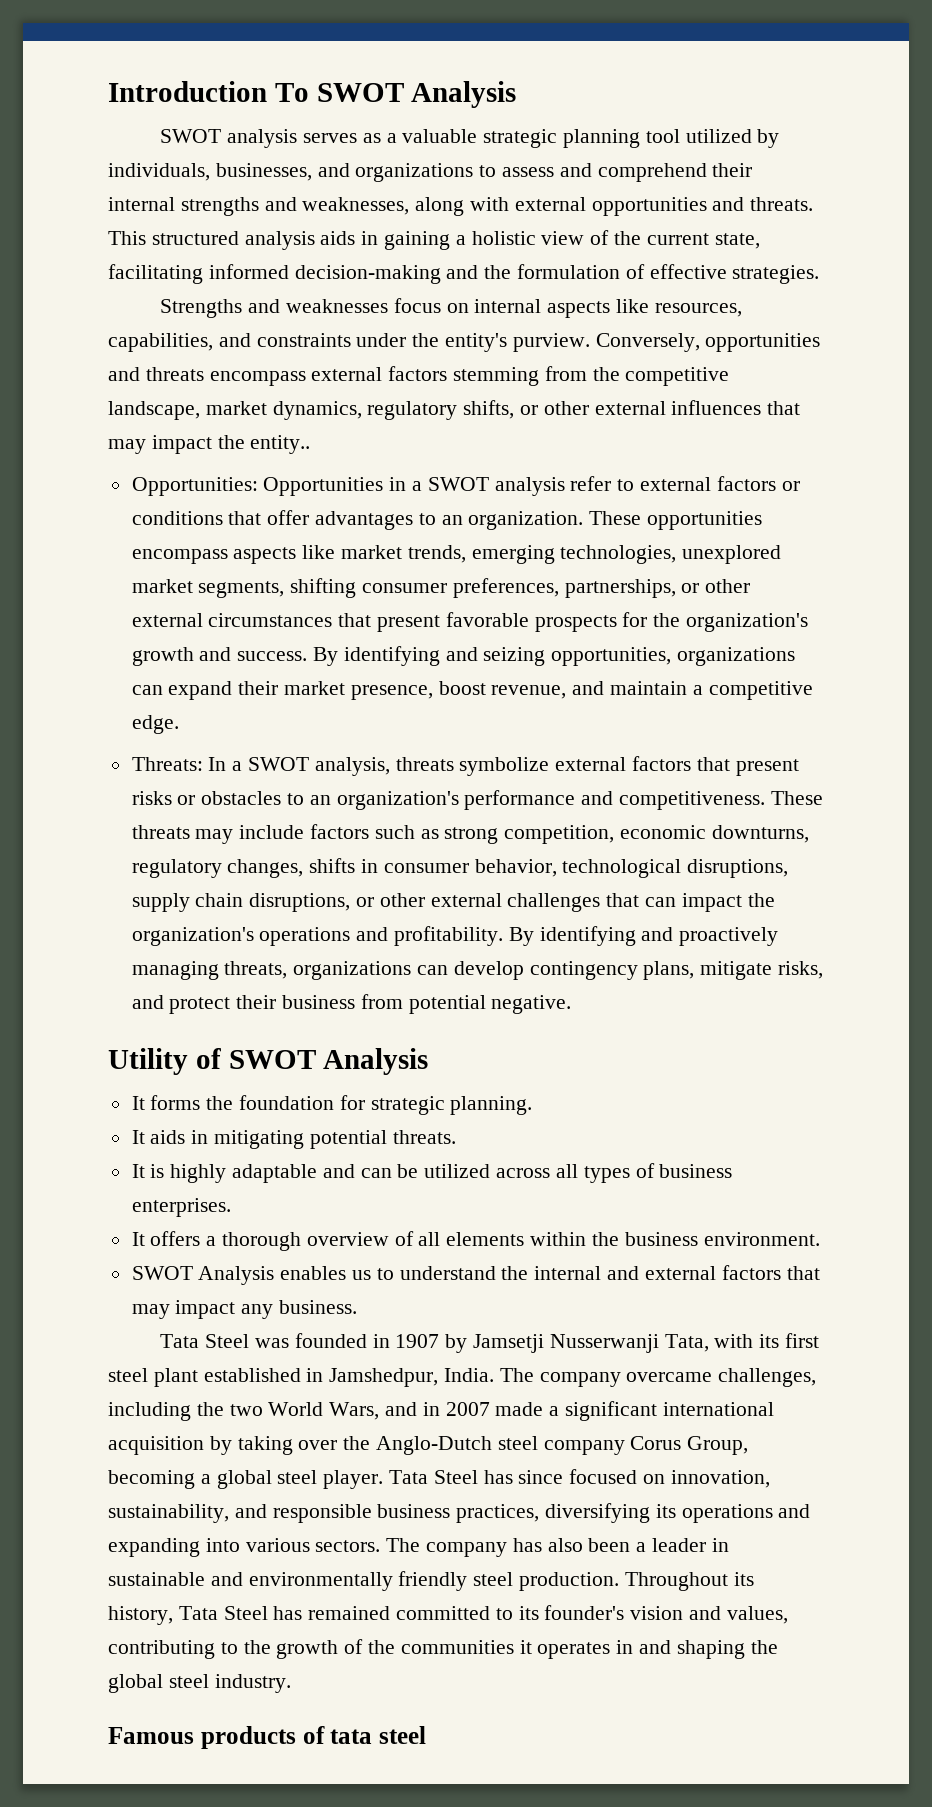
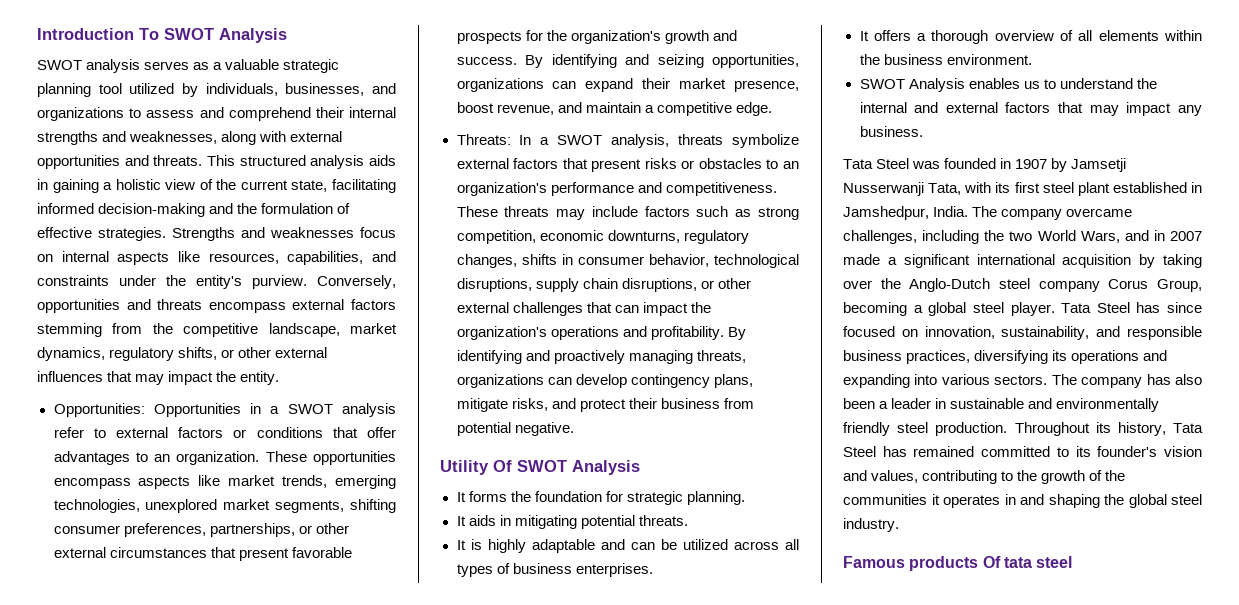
- This structured analysis aids in gaining a holistic view of the current state, facilitating informed decision-making and the formulation of effective strategies.
- Strengths and weaknesses focus on internal aspects like resources, capabilities, and constraints under the entity's purview.
+ This structured analysis aids in gaining a holistic view of the current state, facilitating informed decision-making and the formulation of effective strategies. Strengths and weaknesses focus on internal aspects like resources, capabilities, and constraints under the entity's purview.
- Conversely, opportunities and threats encompass external factors stemming from the competitive landscape, market dynamics, regulatory shifts, or other external influences that may impact the entity..
+ Conversely, opportunities and threats encompass external factors stemming from the competitive landscape, market dynamics, regulatory shifts, or other external influences that may impact the entity.
- Utility of SWOT Analysis
+ Utility Of SWOT Analysis
- Famous products of tata steel
+ Famous products Of tata steel

